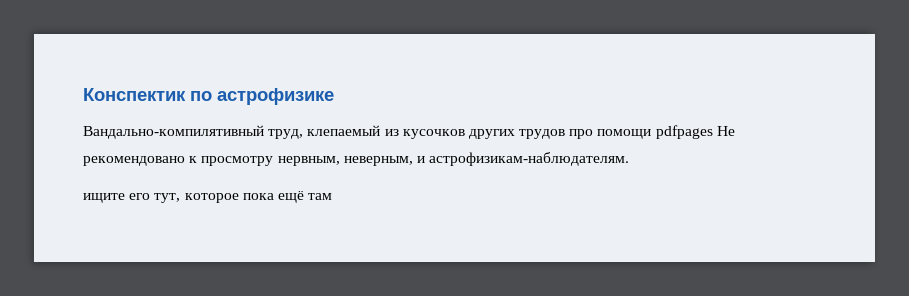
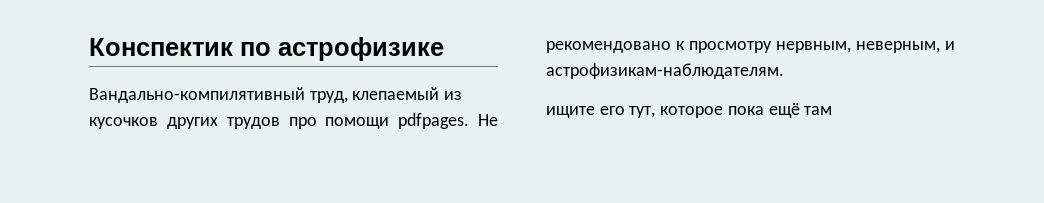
- Вандально-компилятивный труд, клепаемый из кусочков других трудов про помощи pdfpages Не рекомендовано к просмотру нервным, неверным, и астрофизикам-наблюдателям.
+ Вандально-компилятивный труд, клепаемый из кусочков других трудов про помощи pdfpages. Не рекомендовано к просмотру нервным, неверным, и астрофизикам-наблюдателям.

